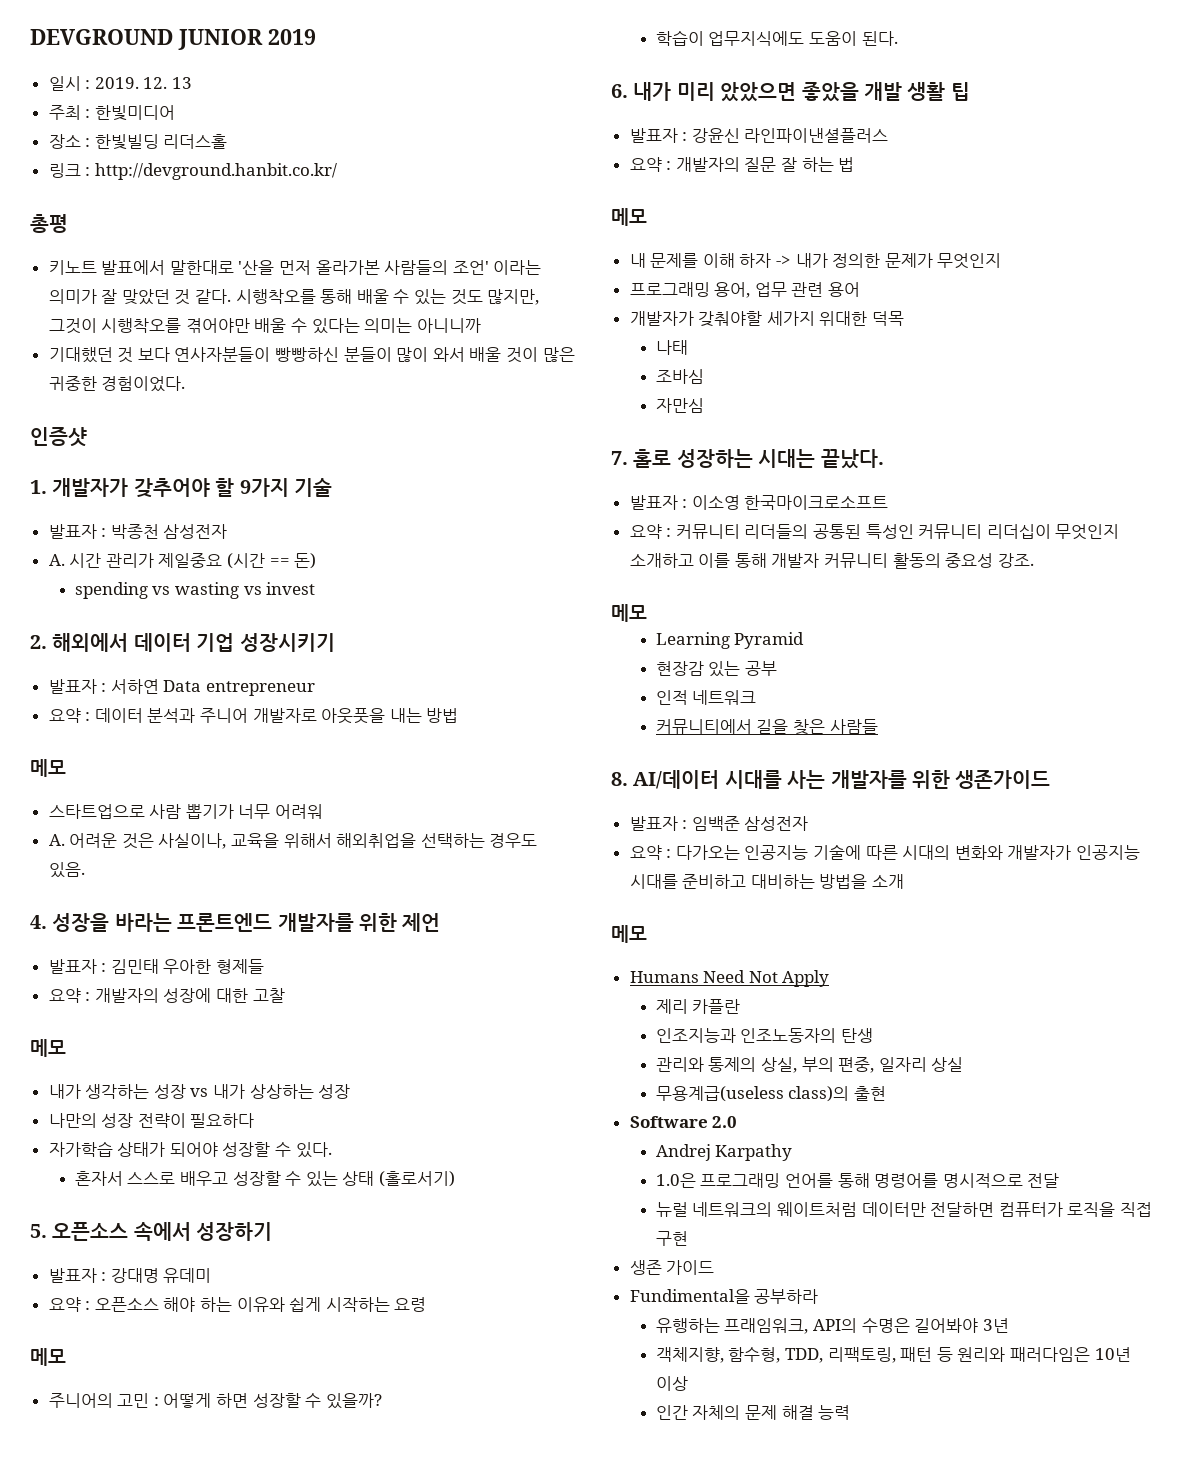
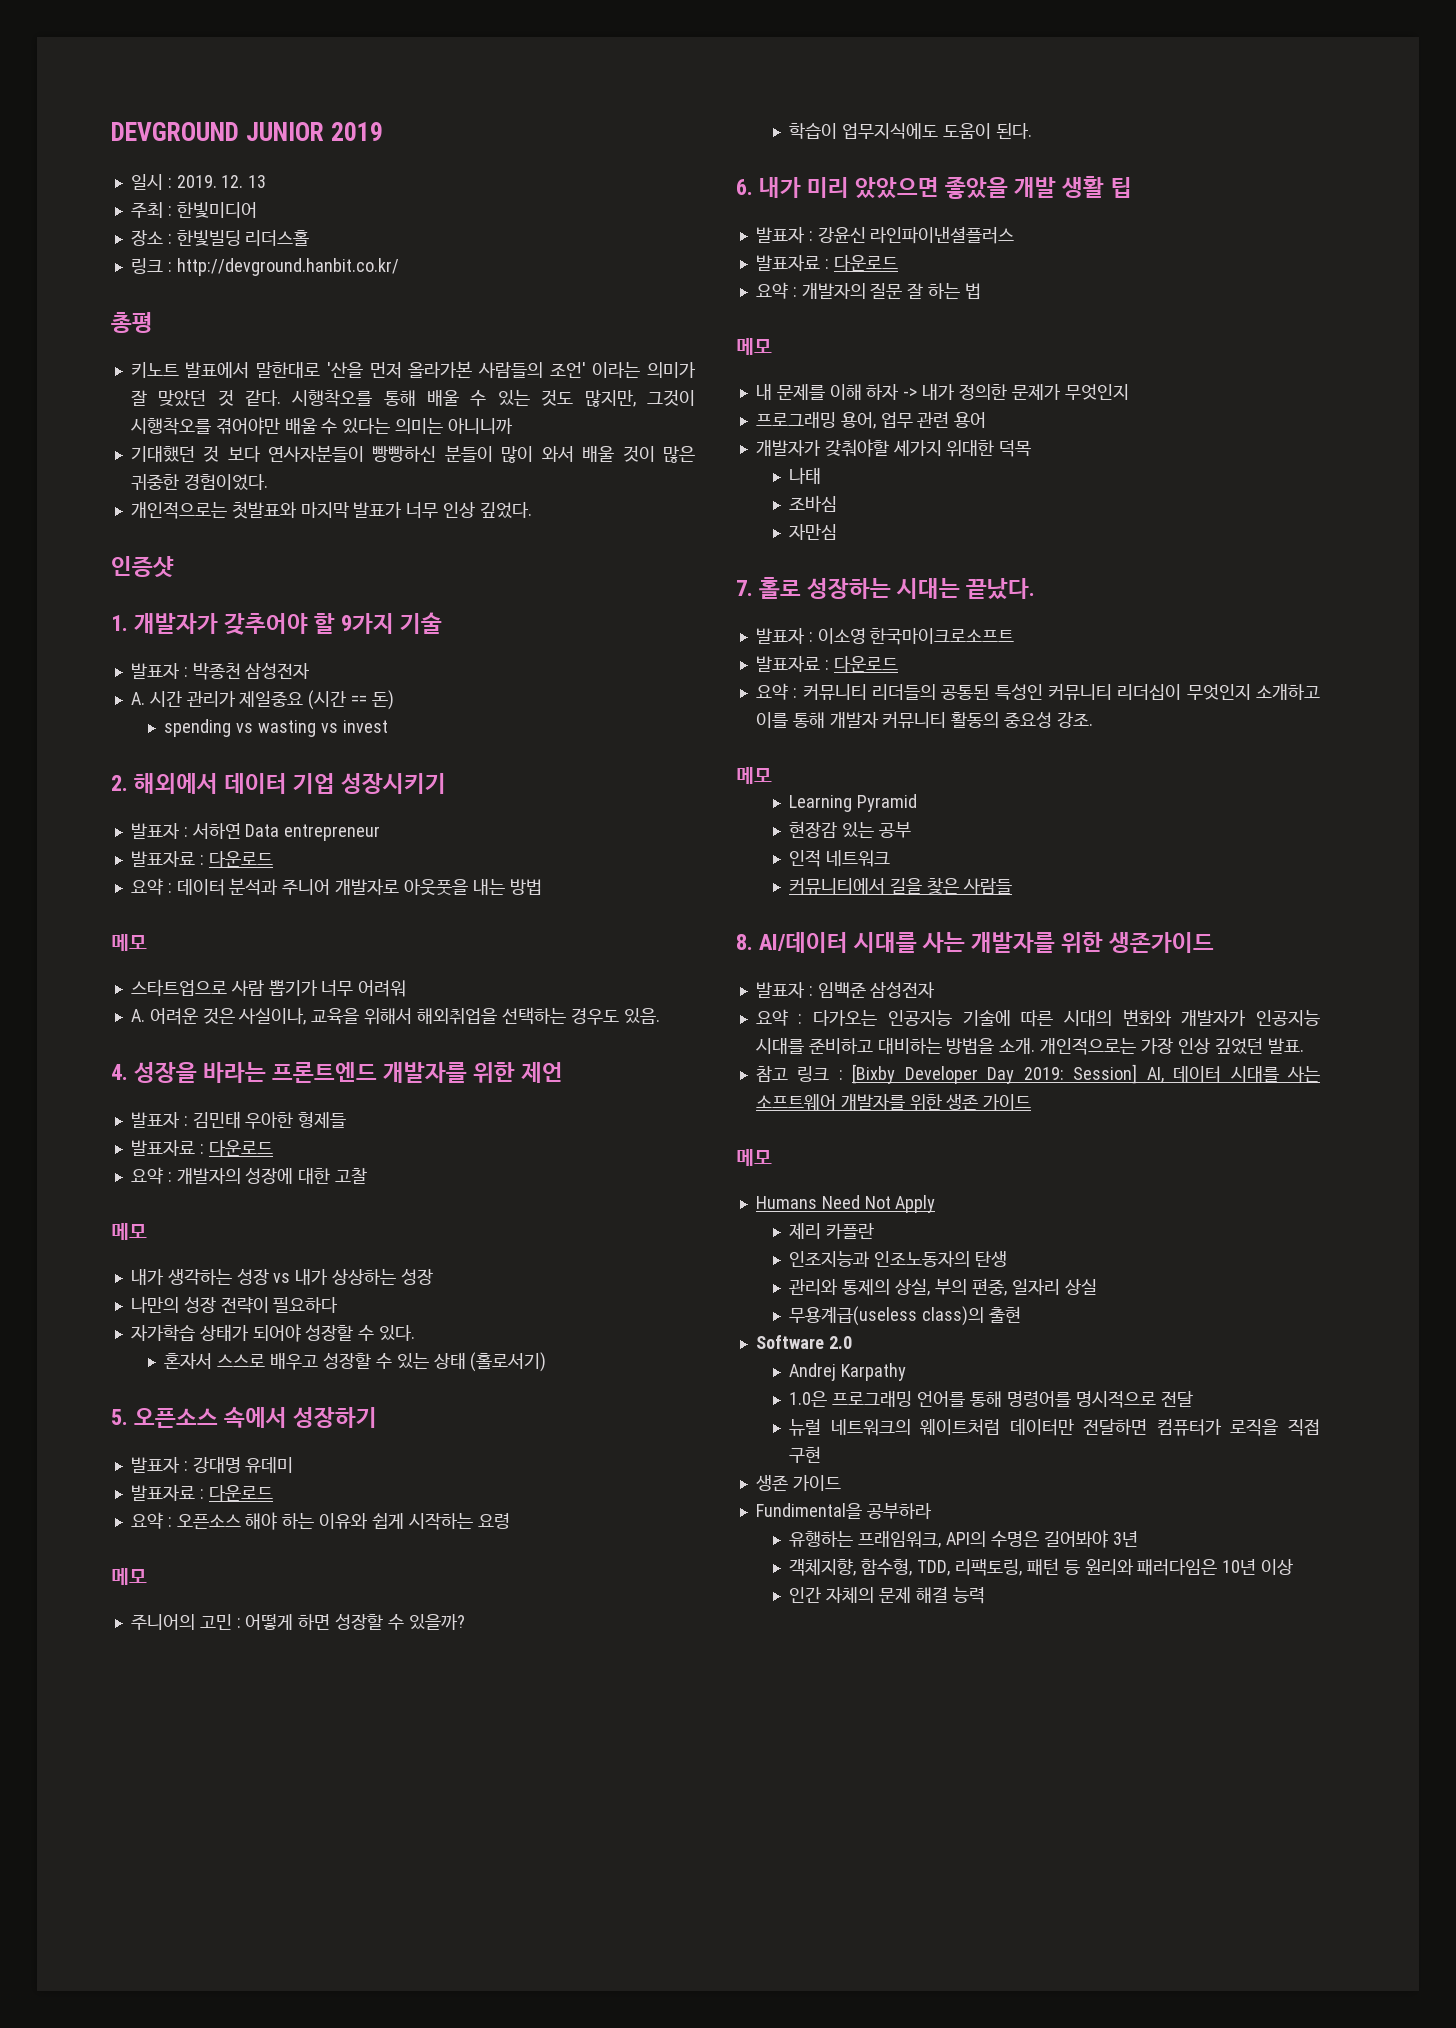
+ 개인적으로는 첫발표와 마지막 발표가 너무 인상 깊었다.
  발표자 : 서하연 Data entrepreneur
+ 발표자료 : 다운로드
  발표자 : 김민태 우아한 형제들
+ 발표자료 : 다운로드
  발표자 : 강대명 유데미
+ 발표자료 : 다운로드
  발표자 : 강윤신 라인파이낸셜플러스
+ 발표자료 : 다운로드
  발표자 : 이소영 한국마이크로소프트
+ 발표자료 : 다운로드
- 요약 : 다가오는 인공지능 기술에 따른 시대의 변화와 개발자가 인공지능 시대를 준비하고 대비하는 방법을 소개
+ 요약 : 다가오는 인공지능 기술에 따른 시대의 변화와 개발자가 인공지능 시대를 준비하고 대비하는 방법을 소개. 개인적으로는 가장 인상 깊었던 발표.
+ 참고 링크 : [Bixby Developer Day 2019: Session] AI, 데이터 시대를 사는 소프트웨어 개발자를 위한 생존 가이드

